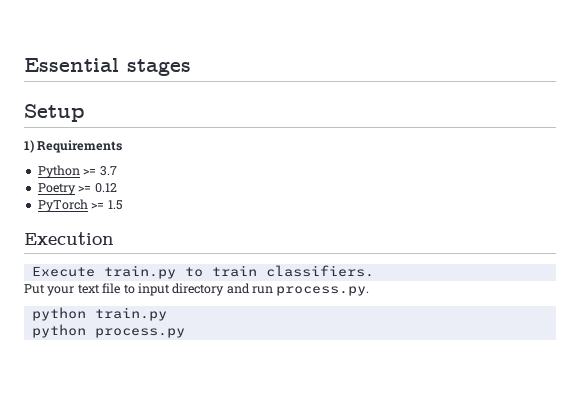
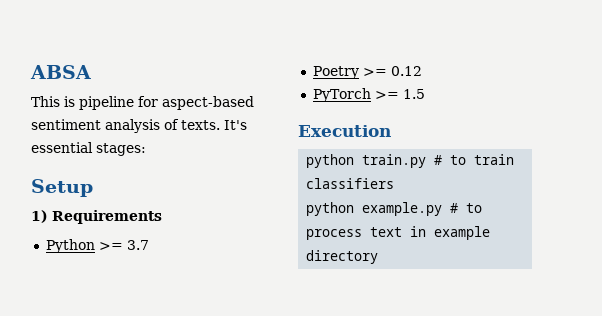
- Essential stages
+ ABSA
+ This is pipeline for aspect-based sentiment analysis of texts. It's essential stages:
- Execute train.py to train classifiers.
- Put your text file to input directory and run process.py.
- python train.py
- python process.py
+ python train.py # to train classifiers
+ python example.py # to process text in example directory

